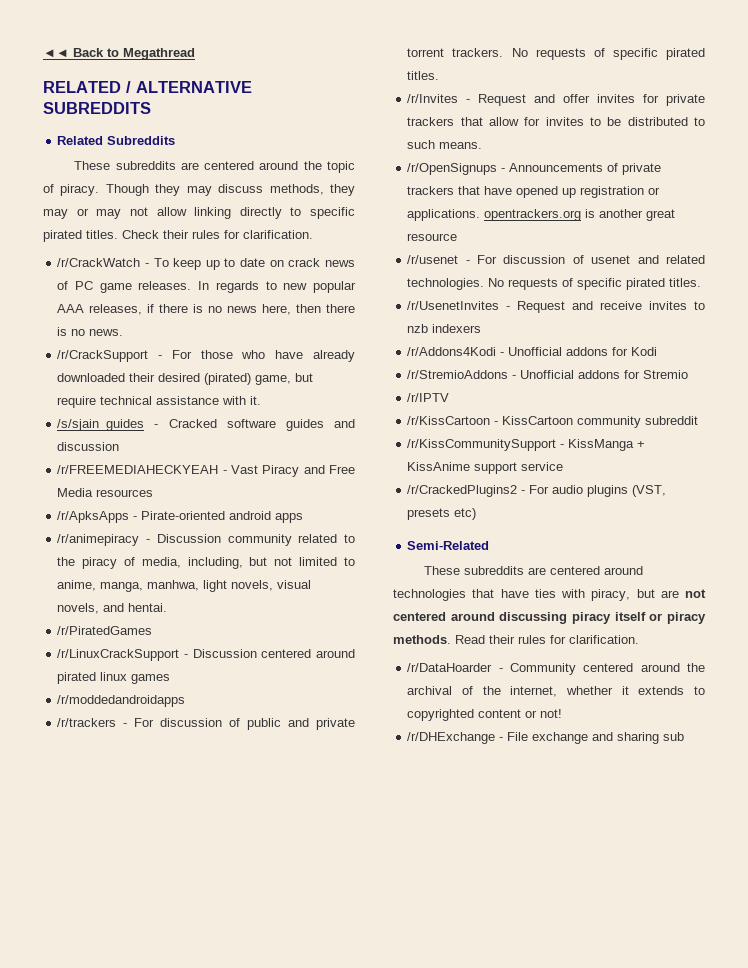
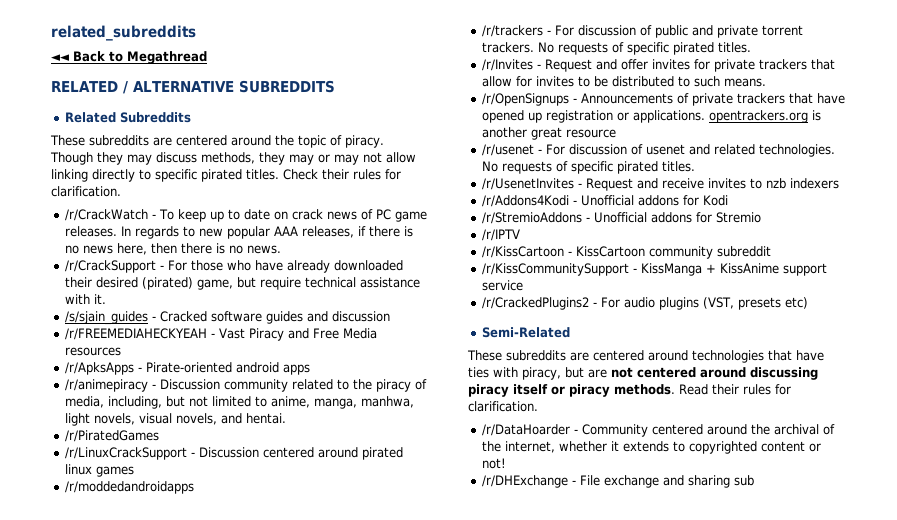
+ related_subreddits

